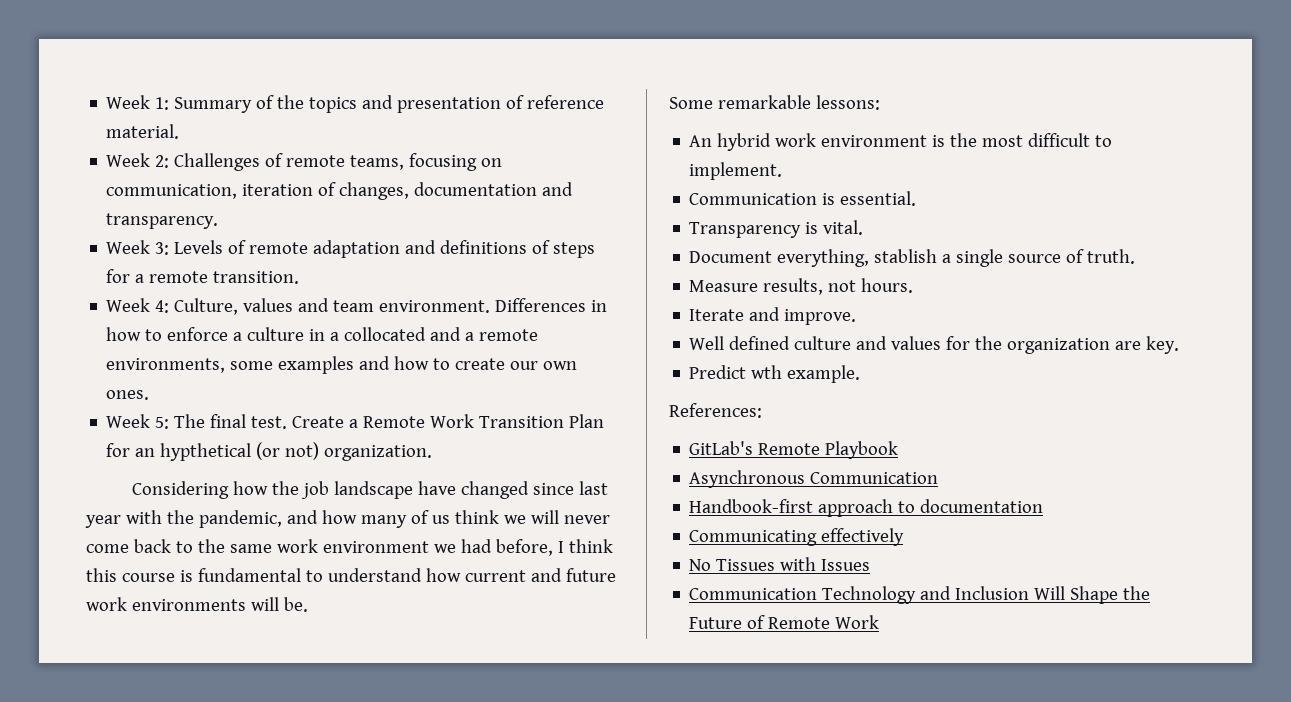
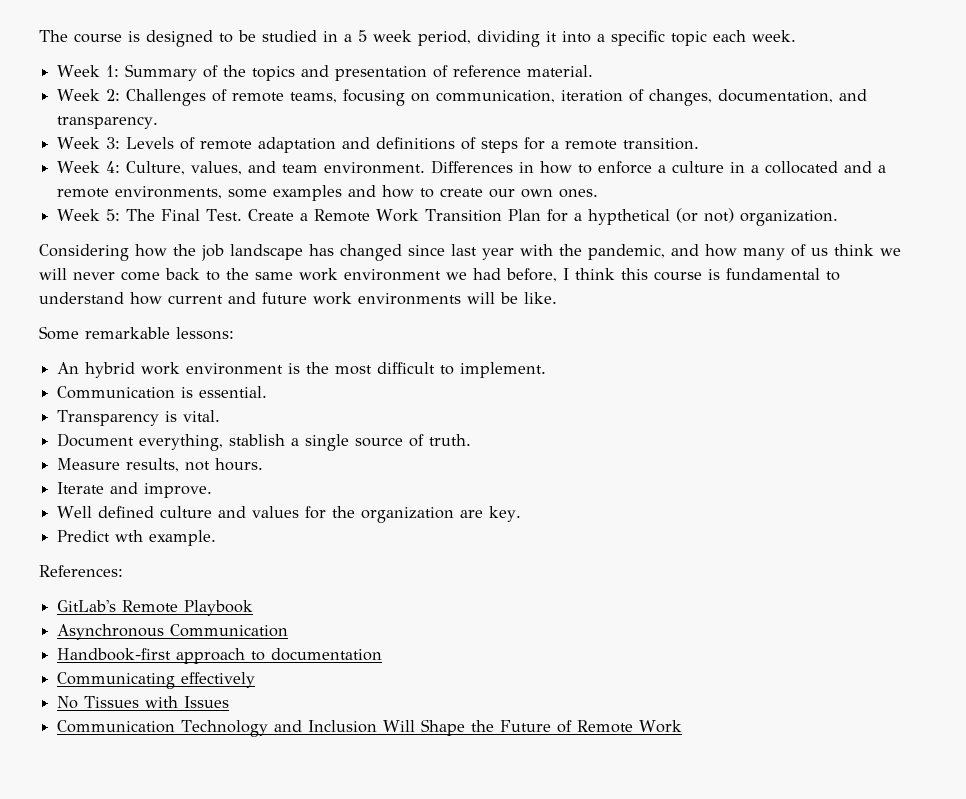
+ The course is designed to be studied in a 5 week period, dividing it into a specific topic each week.
- Week 2: Challenges of remote teams, focusing on communication, iteration of changes, documentation and transparency.
+ Week 2: Challenges of remote teams, focusing on communication, iteration of changes, documentation, and transparency.
- Week 4: Culture, values and team environment.
+ Week 4: Culture, values, and team environment.
- Week 5: The final test.
+ Week 5: The Final Test.
- Create a Remote Work Transition Plan for an hypthetical (or not) organization.
+ Create a Remote Work Transition Plan for a hypthetical (or not) organization.
- Considering how the job landscape have changed since last year with the pandemic, and how many of us think we will never come back to the same work environment we had before, I think this course is fundamental to understand how current and future work environments will be.
+ Considering how the job landscape has changed since last year with the pandemic, and how many of us think we will never come back to the same work environment we had before, I think this course is fundamental to understand how current and future work environments will be like.

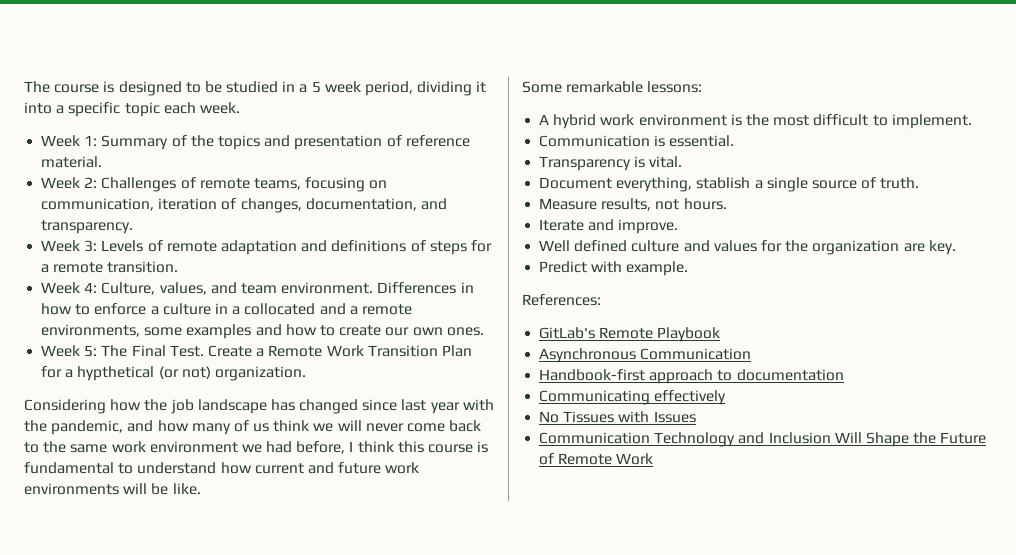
- An hybrid work environment is the most difficult to implement.
+ A hybrid work environment is the most difficult to implement.
- Predict wth example.
+ Predict with example.

